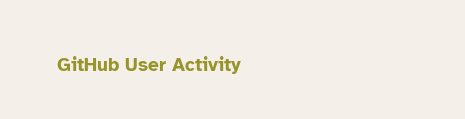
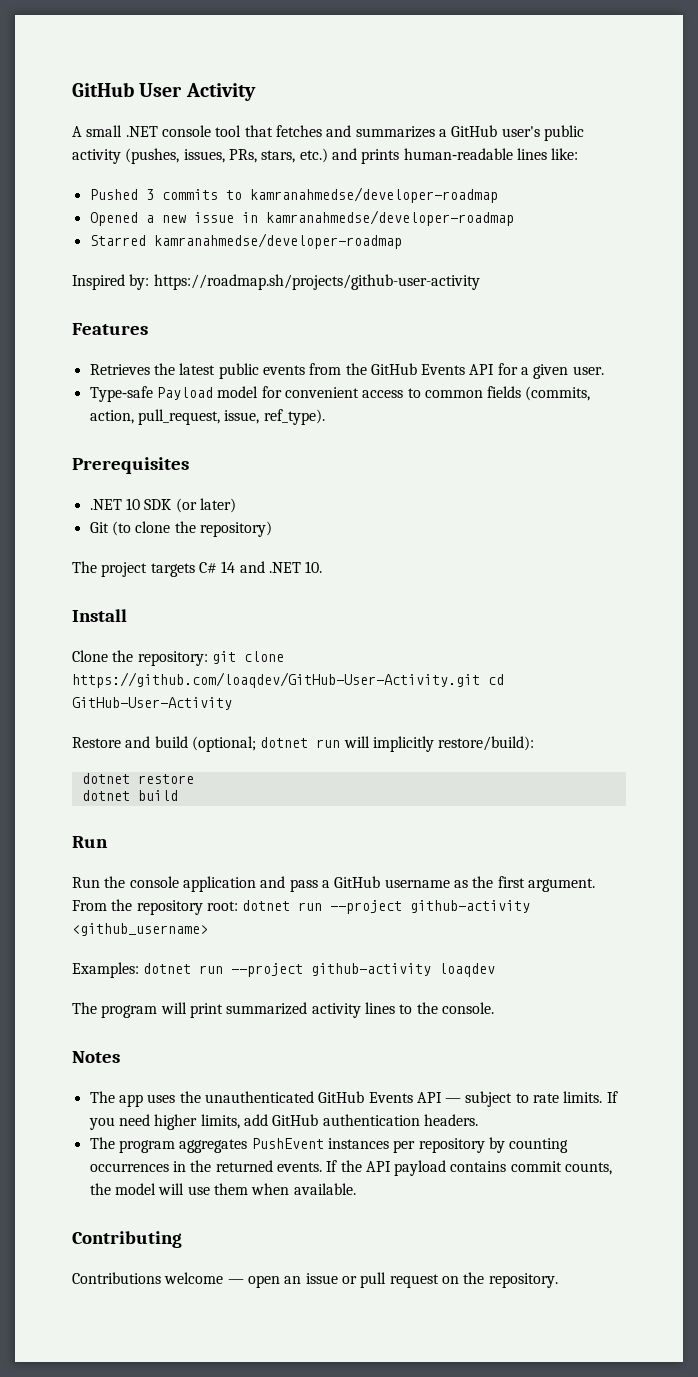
+ A small .NET console tool that fetches and summarizes a GitHub user's public activity (pushes, issues, PRs, stars, etc.) and prints human‑readable lines like:
+ Pushed 3 commits to kamranahmedse/developer-roadmap
+ Opened a new issue in kamranahmedse/developer-roadmap
+ Starred kamranahmedse/developer-roadmap
+ Inspired by: https://roadmap.sh/projects/github-user-activity
+ Features
+ Retrieves the latest public events from the GitHub Events API for a given user.
+ Type‑safe Payload model for convenient access to common fields (commits, action, pull_request, issue, ref_type).
+ Prerequisites
+ .NET 10 SDK (or later)
+ Git (to clone the repository)
+ The project targets C# 14 and .NET 10.
+ Install
+ Clone the repository: git clone https://github.com/loaqdev/GitHub-User-Activity.git cd GitHub-User-Activity
+ Restore and build (optional; dotnet run will implicitly restore/build):
+ dotnet restore
+ dotnet build
+ Run
+ Run the console application and pass a GitHub username as the first argument. From the repository root: dotnet run --project github-activity <github_username>
+ Examples: dotnet run --project github-activity loaqdev
+ The program will print summarized activity lines to the console.
+ Notes
+ The app uses the unauthenticated GitHub Events API — subject to rate limits. If you need higher limits, add GitHub authentication headers.
+ The program aggregates PushEvent instances per repository by counting occurrences in the returned events. If the API payload contains commit counts, the model will use them when available.
+ Contributing
+ Contributions welcome — open an issue or pull request on the repository.

